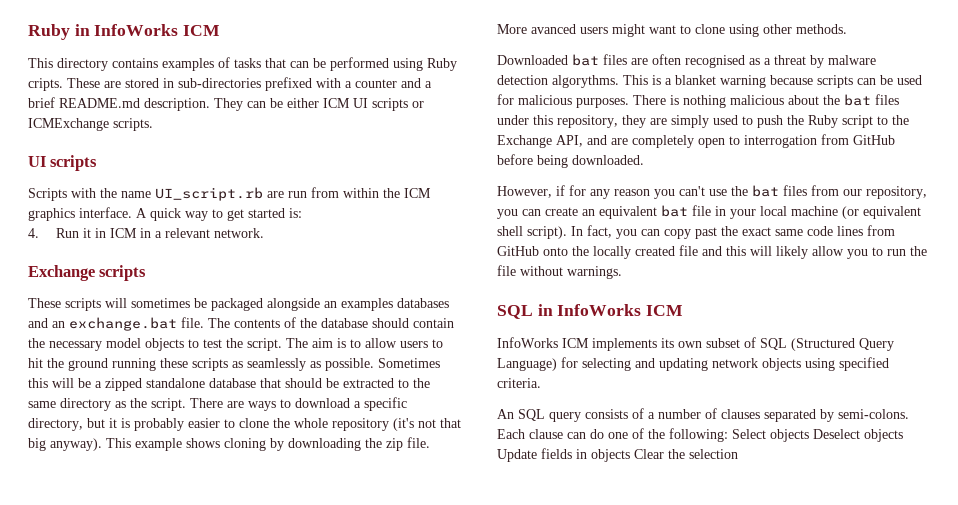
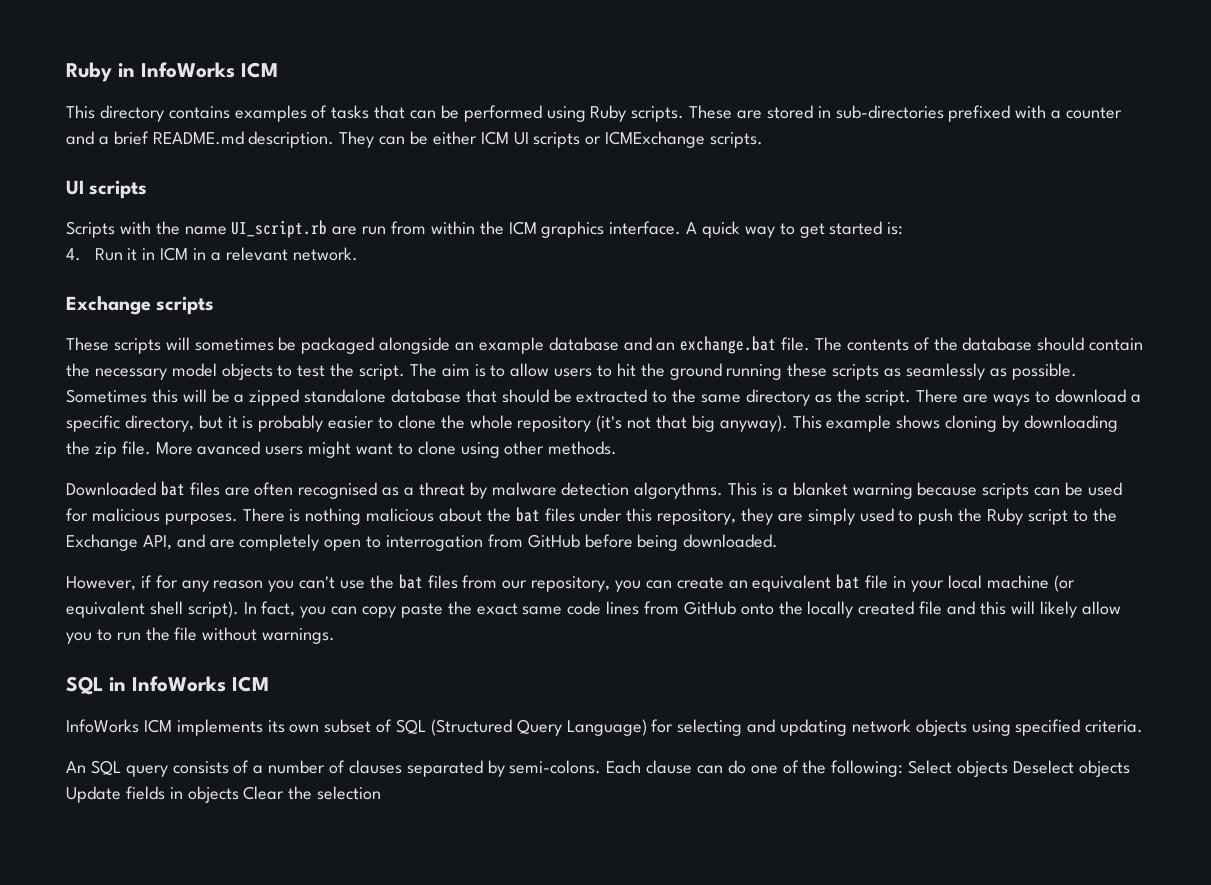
- This directory contains examples of tasks that can be performed using Ruby cripts.
+ This directory contains examples of tasks that can be performed using Ruby scripts.
- These scripts will sometimes be packaged alongside an examples databases and an exchange.bat file.
+ These scripts will sometimes be packaged alongside an example database and an exchange.bat file.
- In fact, you can copy past the exact same code lines from GitHub onto the locally created file and this will likely allow you to run the file without warnings.
+ In fact, you can copy paste the exact same code lines from GitHub onto the locally created file and this will likely allow you to run the file without warnings.

